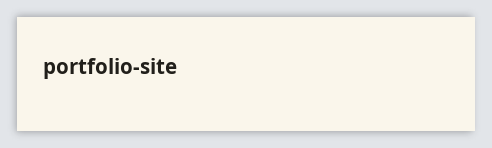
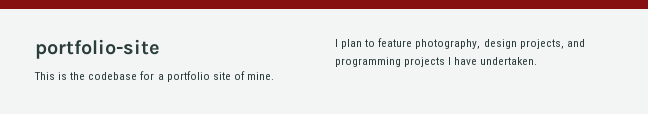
+ This is the codebase for a portfolio site of mine.
+ I plan to feature photography, design projects, and programming projects I have undertaken.

